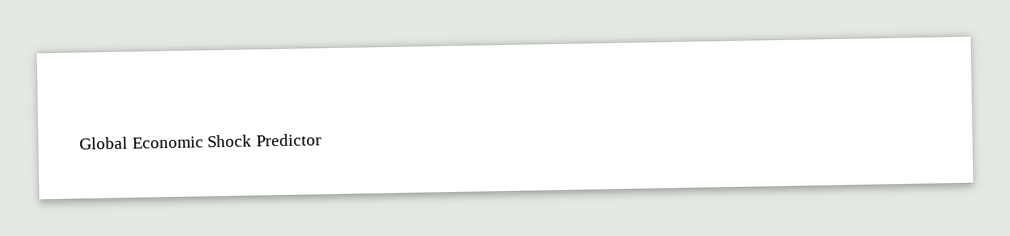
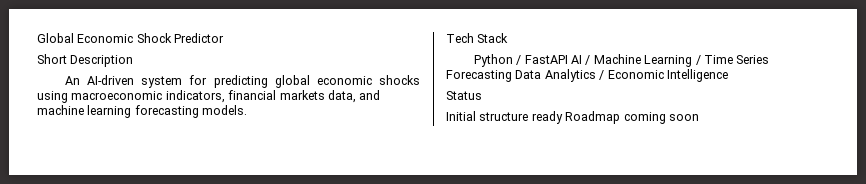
+ Short Description
+ An AI-driven system for predicting global economic shocks using macroeconomic indicators, financial markets data, and machine learning forecasting models.
+ Tech Stack
+ Python / FastAPI AI / Machine Learning / Time Series Forecasting Data Analytics / Economic Intelligence
+ Status
+ Initial structure ready Roadmap coming soon

